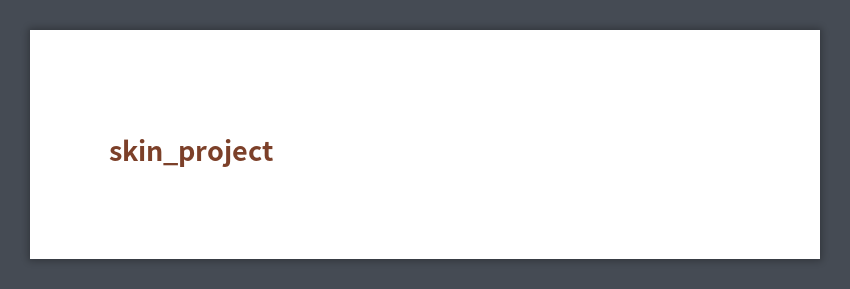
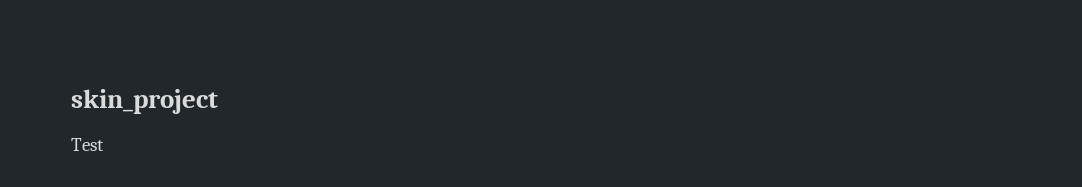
+ Test

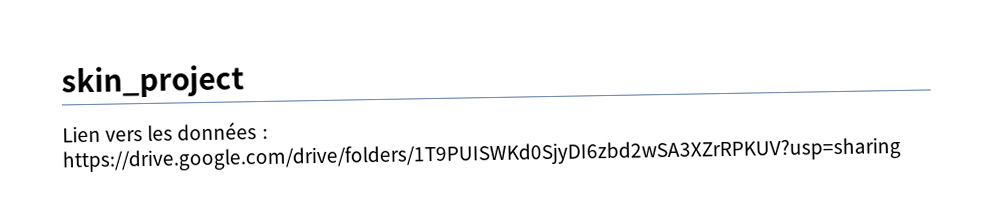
- Test
+ Lien vers les données : https://drive.google.com/drive/folders/1T9PUISWKd0SjyDI6zbd2wSA3XZrRPKUV?usp=sharing

